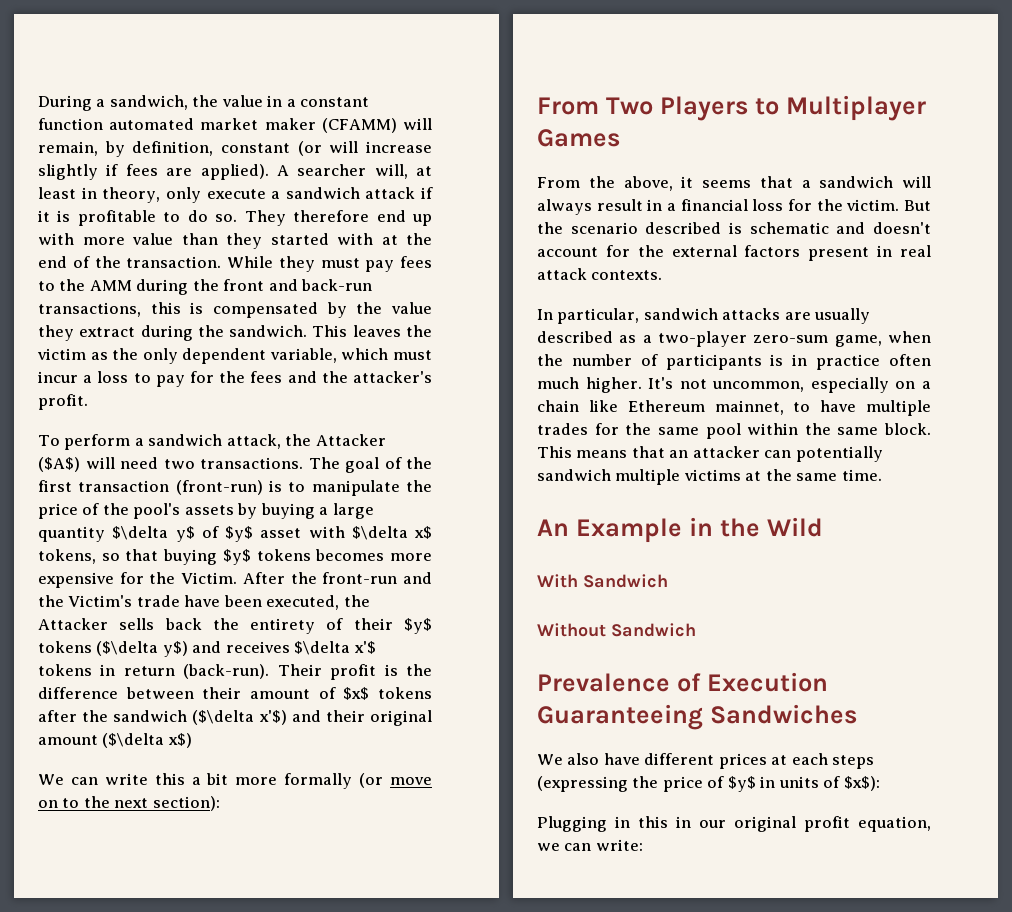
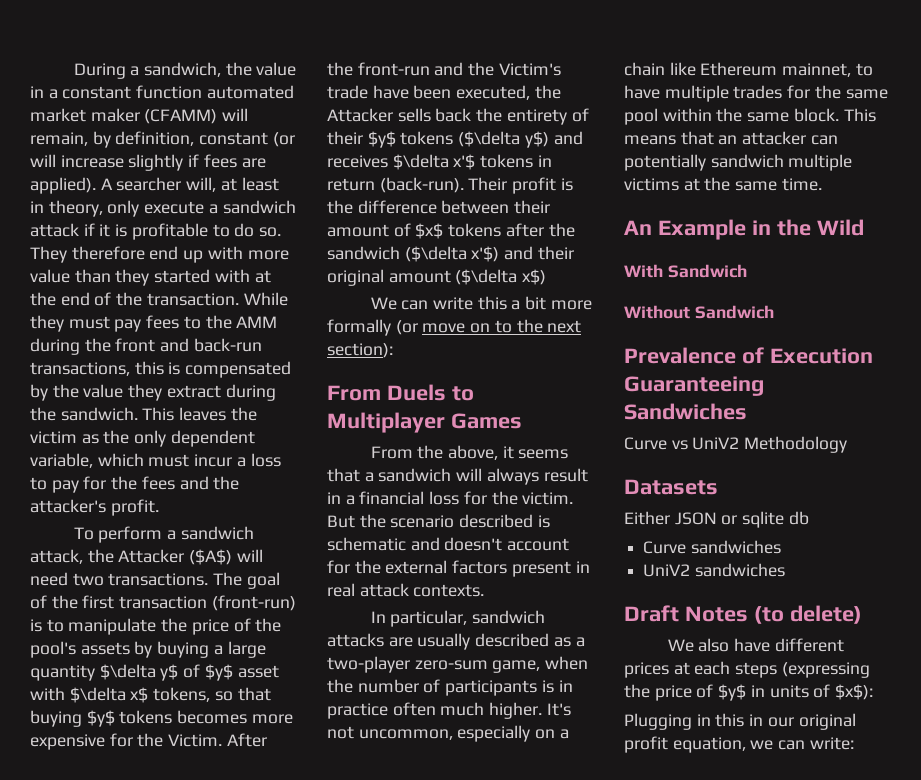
- From Two Players to Multiplayer Games
+ From Duels to Multiplayer Games
+ Curve vs UniV2 Methodology
+ Datasets
+ Either JSON or sqlite db
+ Curve sandwiches
+ UniV2 sandwiches
+ Draft Notes (to delete)

